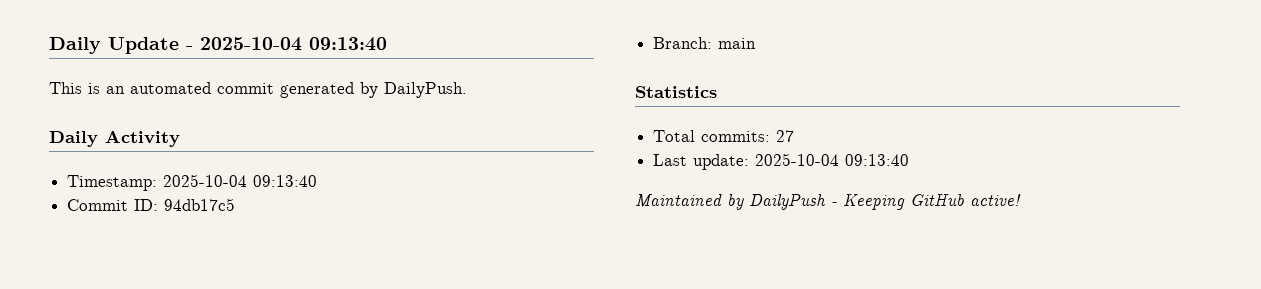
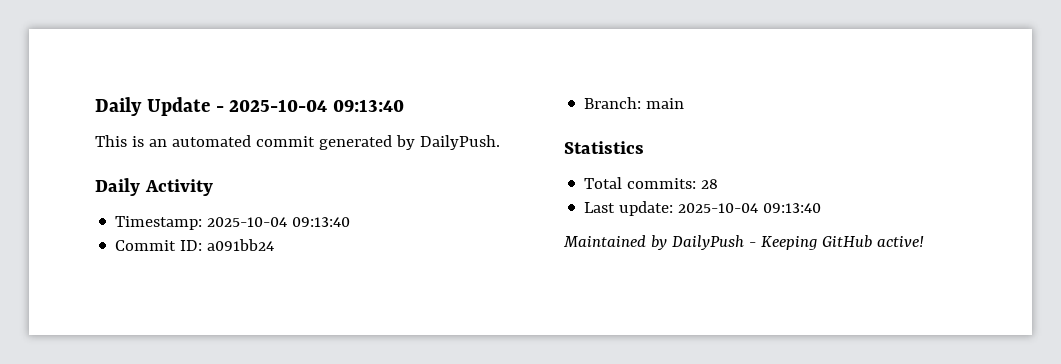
- Commit ID: 94db17c5
+ Commit ID: a091bb24
- Total commits: 27
+ Total commits: 28

